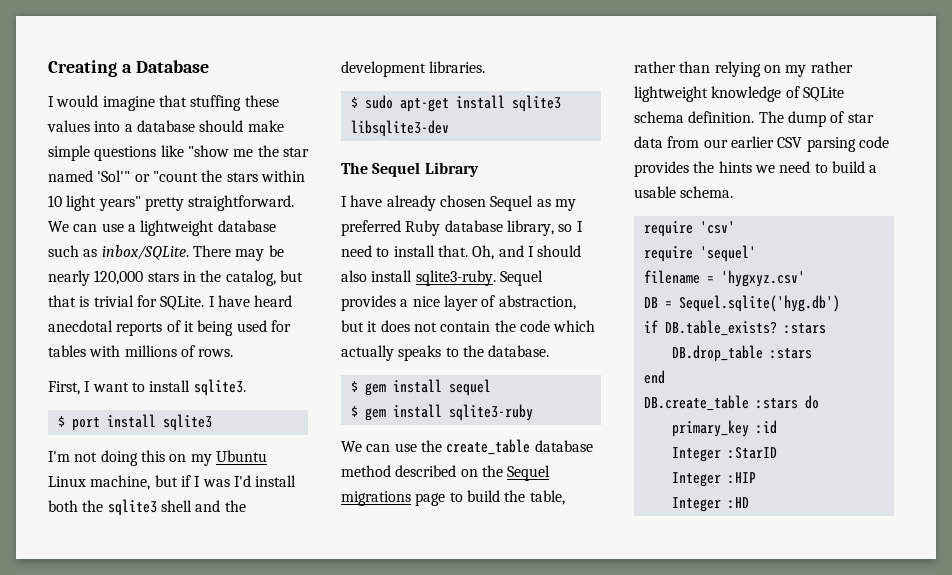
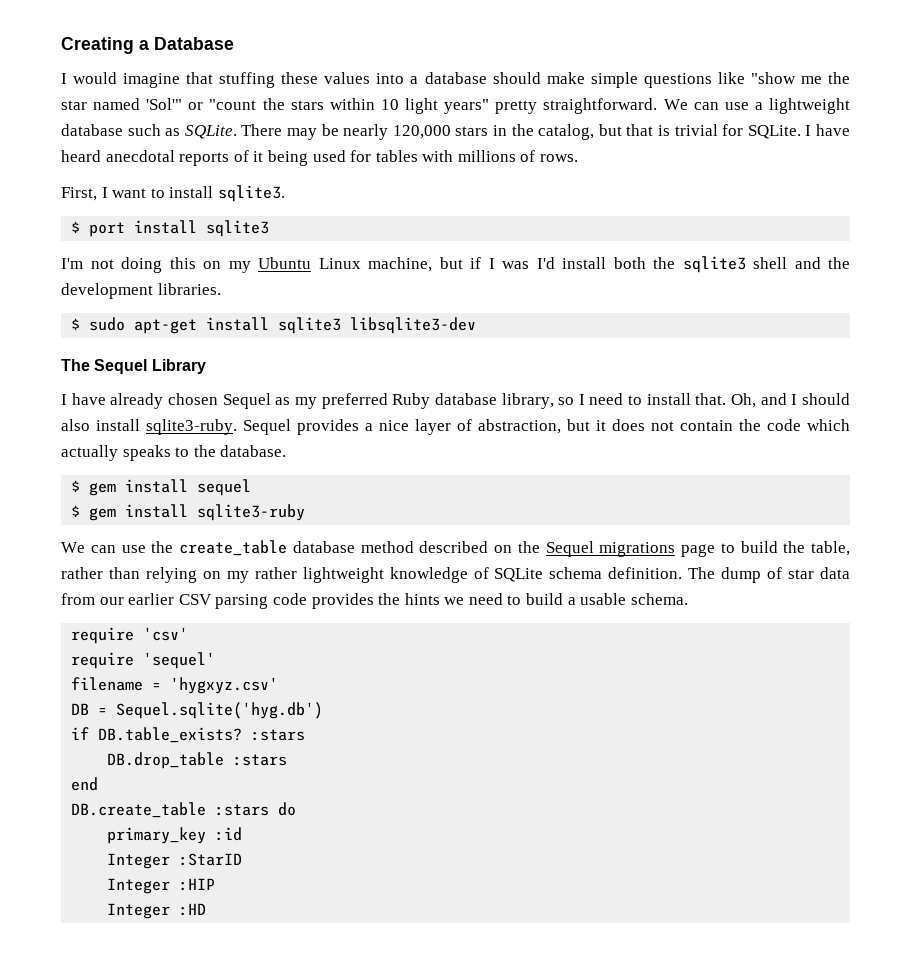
- We can use a lightweight database such as inbox/SQLite.
+ We can use a lightweight database such as SQLite.

